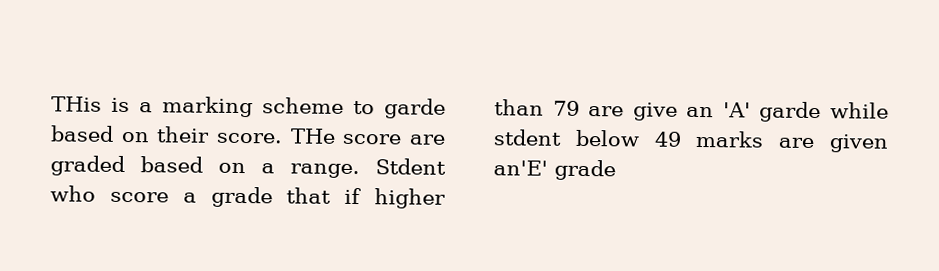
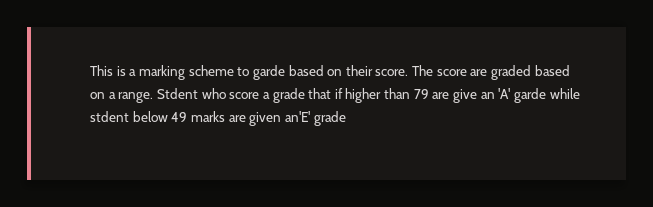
- THis is a marking scheme to garde based on their score.
+ This is a marking scheme to garde based on their score.
- THe score are graded based on a range.
+ The score are graded based on a range.

